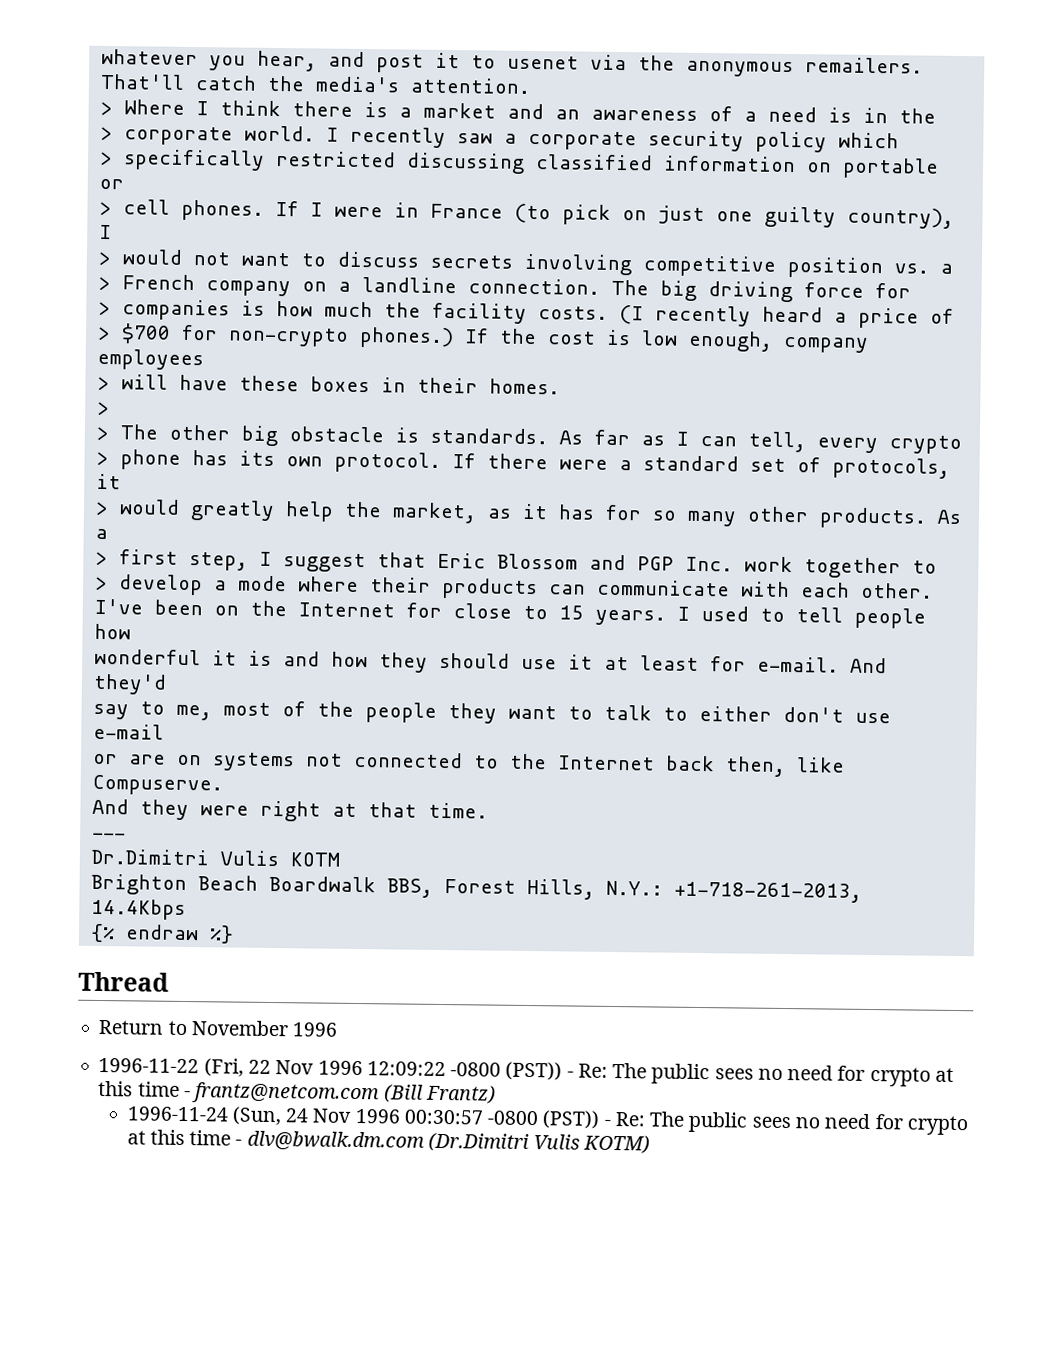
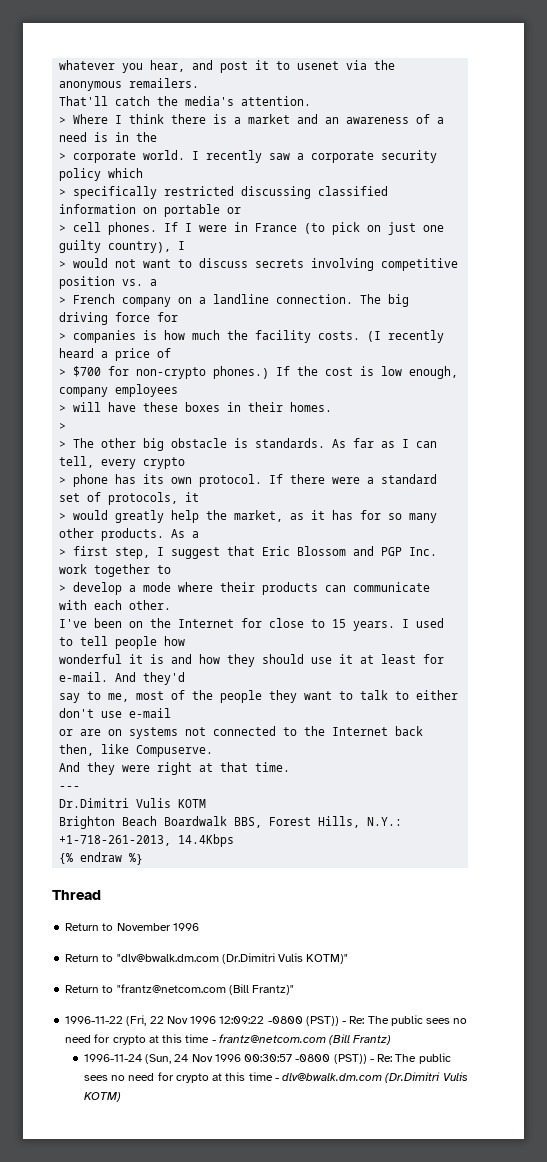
+ Return to "dlv@bwalk.dm.com (Dr.Dimitri Vulis KOTM)"
+ Return to "frantz@netcom.com (Bill Frantz)"

